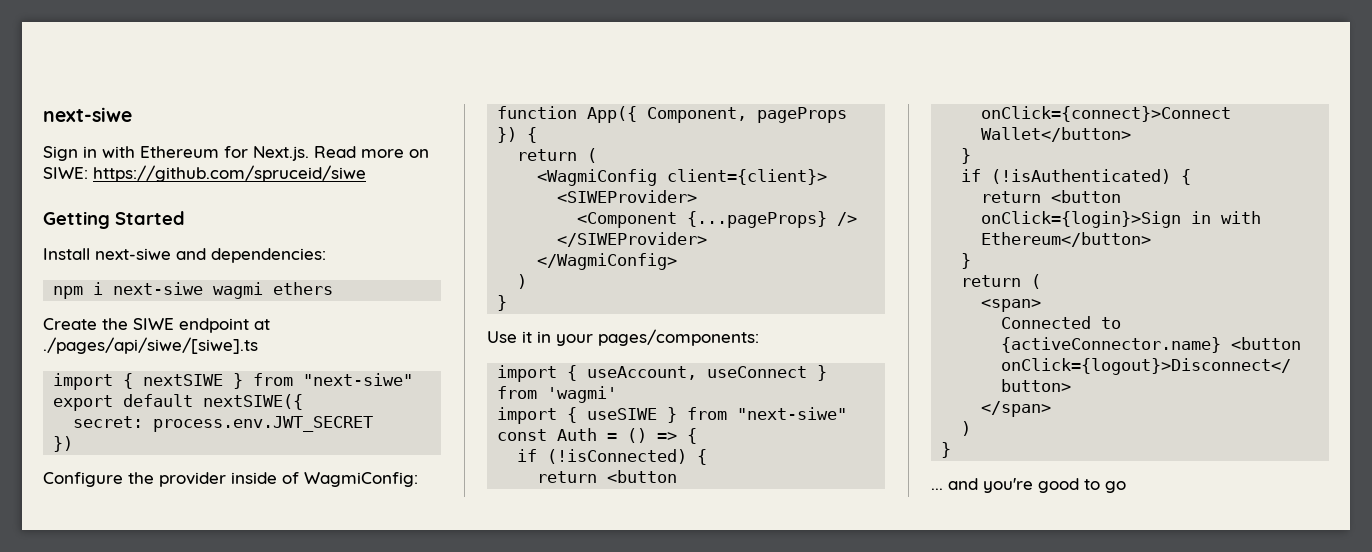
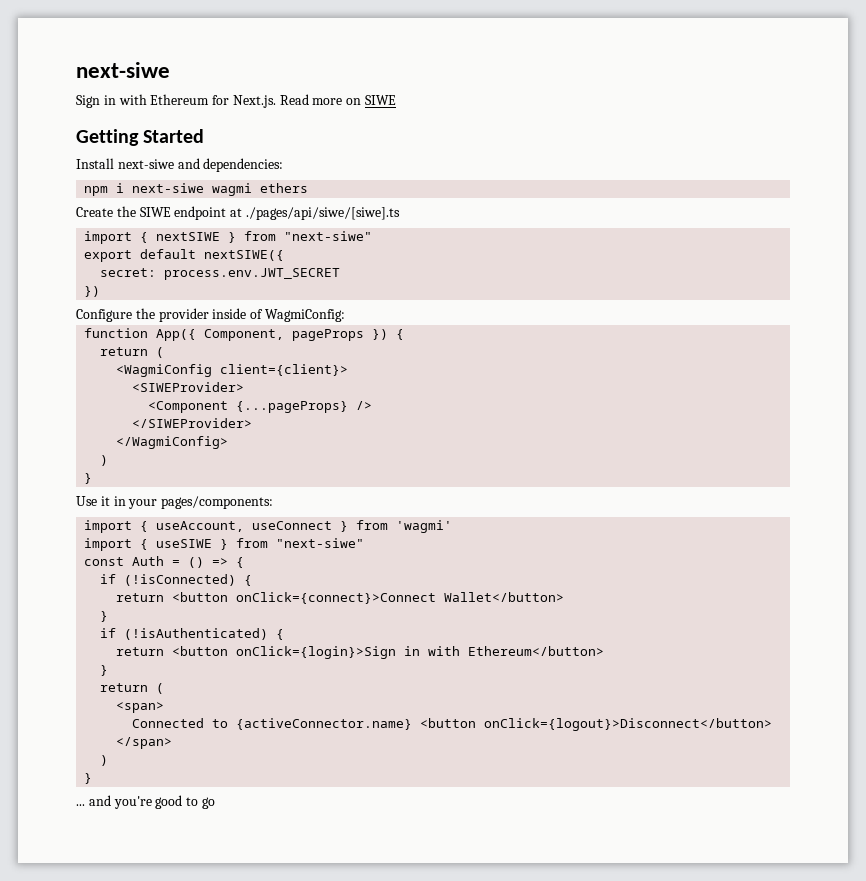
- Sign in with Ethereum for Next.js. Read more on SIWE: https://github.com/spruceid/siwe
+ Sign in with Ethereum for Next.js. Read more on SIWE

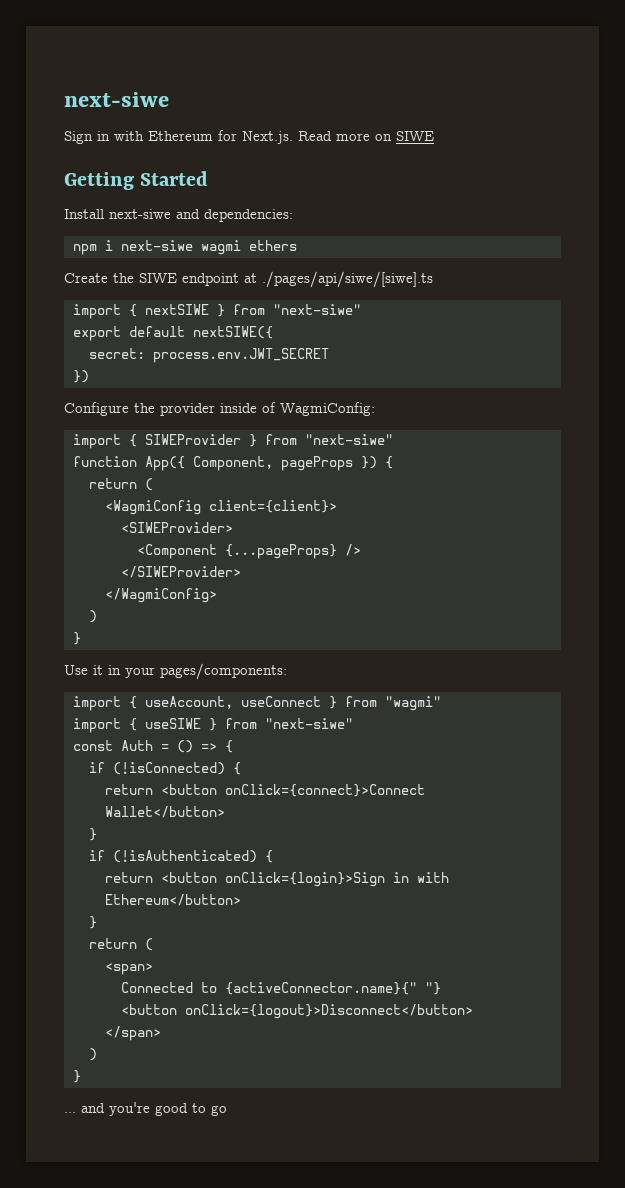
+ import { SIWEProvider } from "next-siwe"
- import { useAccount, useConnect } from 'wagmi'
+ import { useAccount, useConnect } from "wagmi"
- Connected to {activeConnector.name} <button onClick={logout}>Disconnect</button>
+ Connected to {activeConnector.name}{" "}
+ <button onClick={logout}>Disconnect</button>

